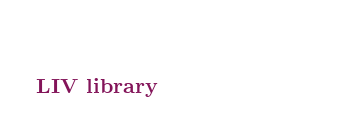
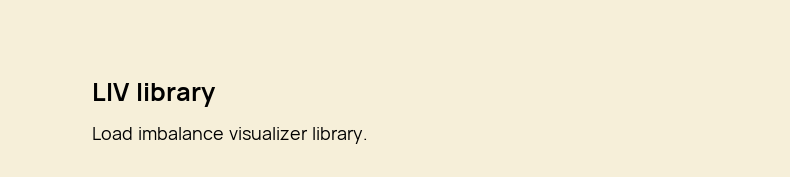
+ Load imbalance visualizer library.

